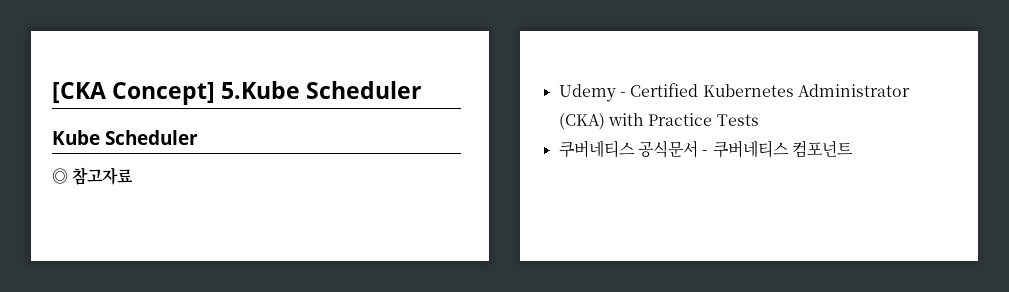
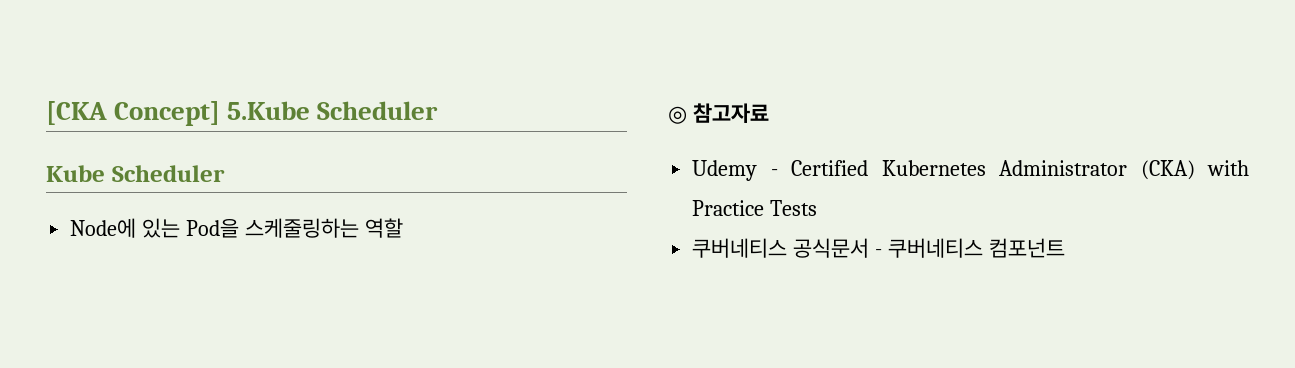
+ Node에 있는 Pod을 스케줄링하는 역할

